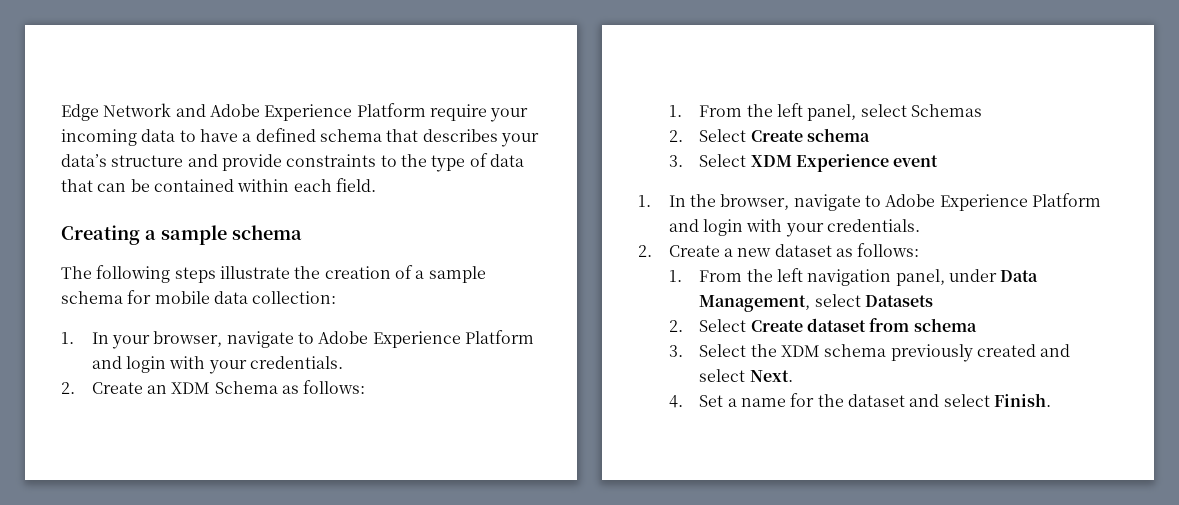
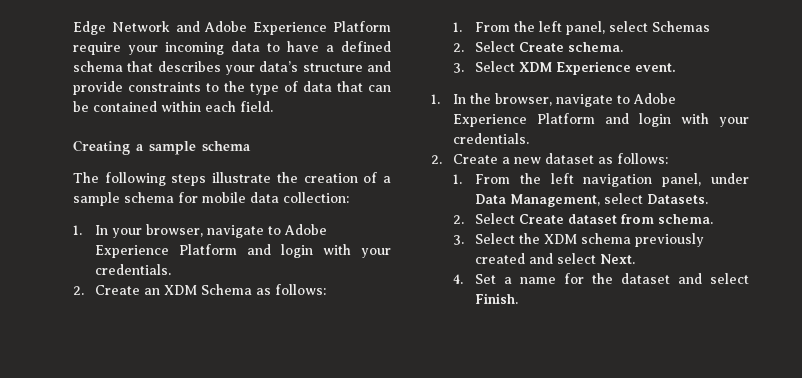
- 2. Select Create schema
+ 2. Select Create schema.
- 3. Select XDM Experience event
+ 3. Select XDM Experience event.
- 1. From the left navigation panel, under Data Management, select Datasets
+ 1. From the left navigation panel, under Data Management, select Datasets.
- 2. Select Create dataset from schema
+ 2. Select Create dataset from schema.

